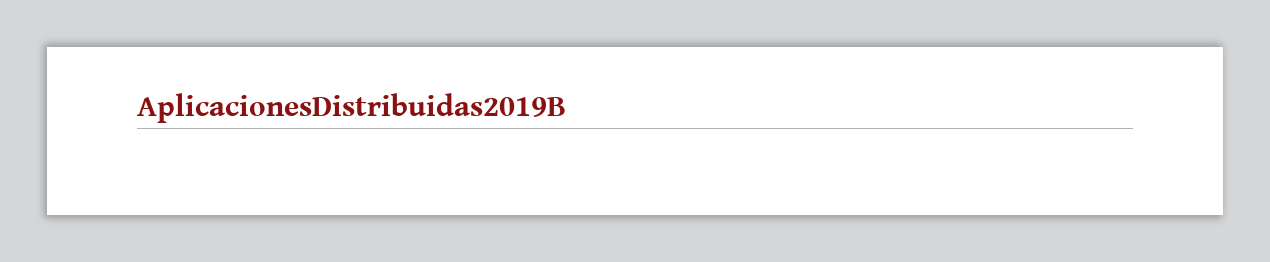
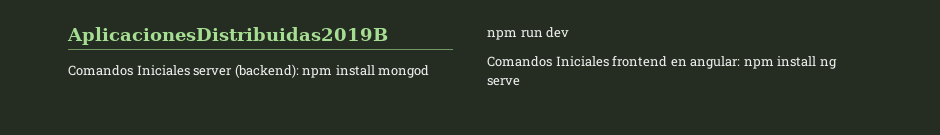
+ Comandos Iniciales server (backend): npm install mongod npm run dev
+ Comandos Iniciales frontend en angular: npm install ng serve

